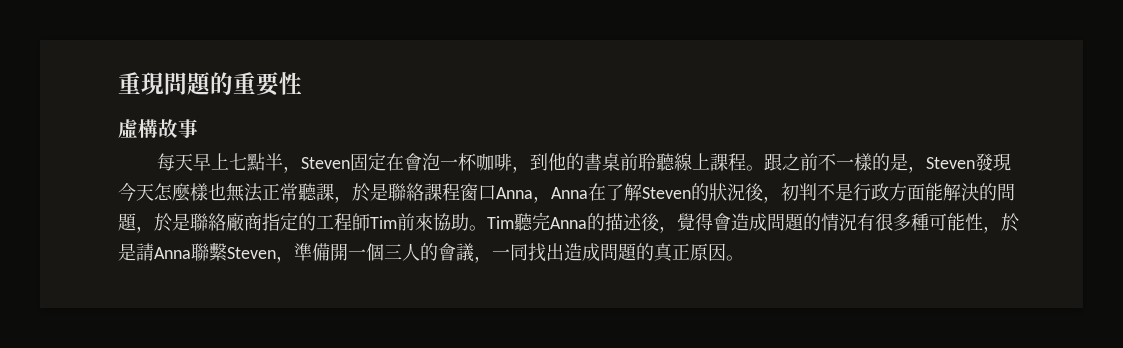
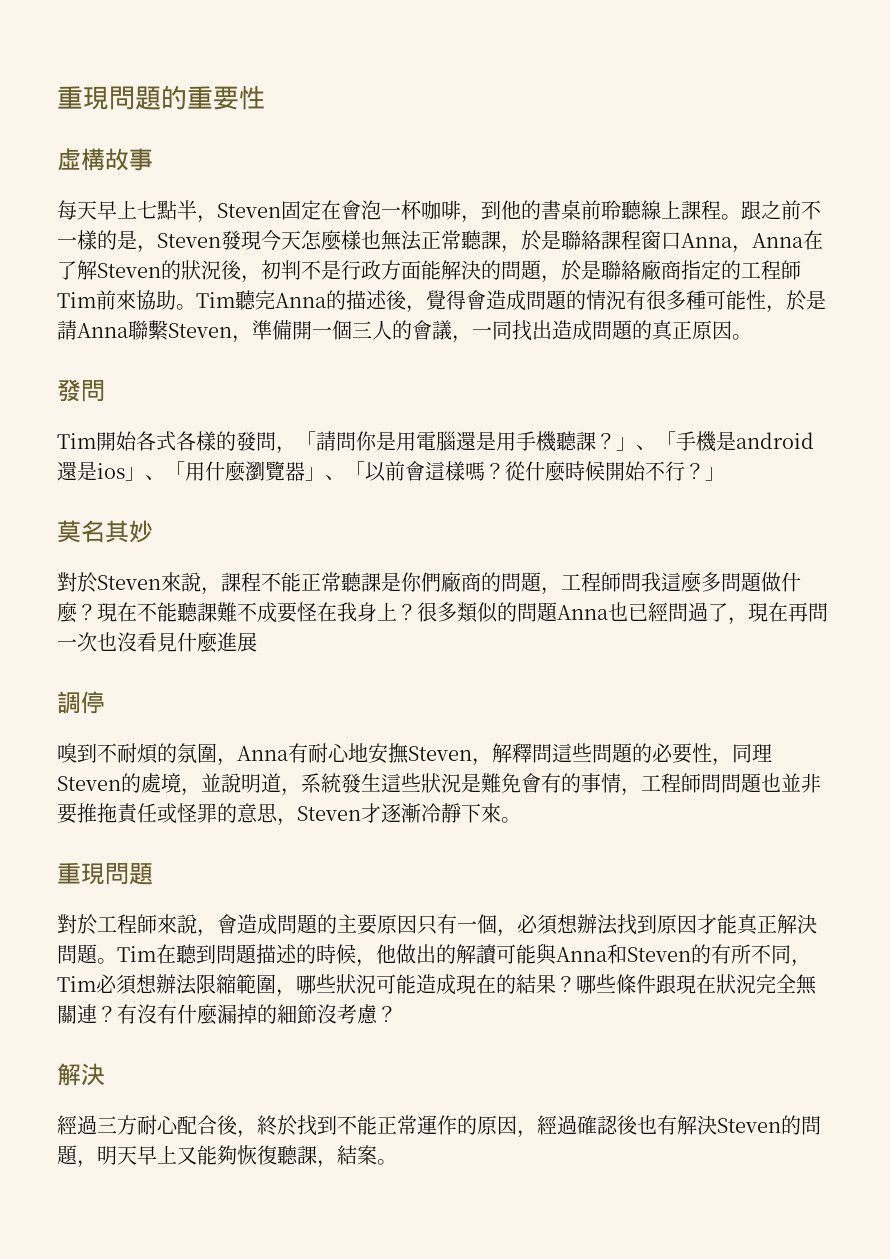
  Tim聽完Anna的描述後，覺得會造成問題的情況有很多種可能性，於是請Anna聯繫Steven，準備開一個三人的會議，一同找出造成問題的真正原因。
+ 發問
+ Tim開始各式各樣的發問，「請問你是用電腦還是用手機聽課？」、「手機是android還是ios」、「用什麼瀏覽器」、「以前會這樣嗎？從什麼時候開始不行？」
+ 莫名其妙
+ 對於Steven來說，課程不能正常聽課是你們廠商的問題，工程師問我這麼多問題做什麼？現在不能聽課難不成要怪在我身上？很多類似的問題Anna也已經問過了，現在再問一次也沒看見什麼進展
+ 調停
+ 嗅到不耐煩的氛圍，Anna有耐心地安撫Steven，解釋問這些問題的必要性，同理Steven的處境，並說明道，系統發生這些狀況是難免會有的事情，工程師問問題也並非要推拖責任或怪罪的意思，Steven才逐漸冷靜下來。
+ 重現問題
+ 對於工程師來說，會造成問題的主要原因只有一個，必須想辦法找到原因才能真正解決問題。Tim在聽到問題描述的時候，他做出的解讀可能與Anna和Steven的有所不同，Tim必須想辦法限縮範圍，哪些狀況可能造成現在的結果？哪些條件跟現在狀況完全無關連？有沒有什麼漏掉的細節沒考慮？
+ 解決
+ 經過三方耐心配合後，終於找到不能正常運作的原因，經過確認後也有解決Steven的問題，明天早上又能夠恢復聽課，結案。

